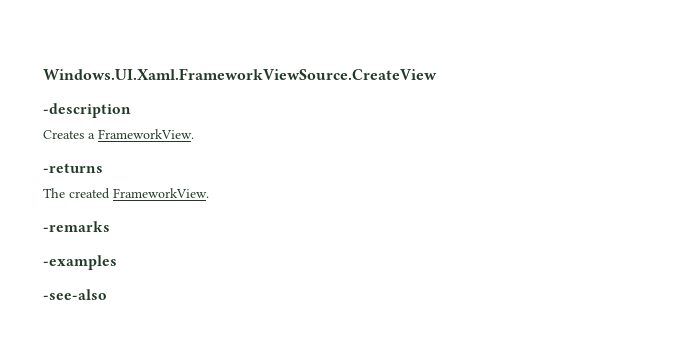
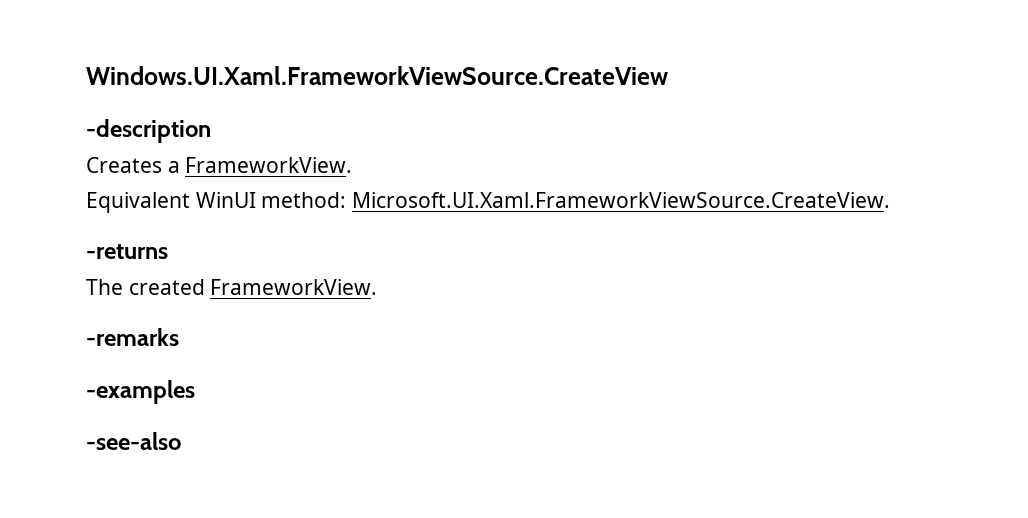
+ Equivalent WinUI method: Microsoft.UI.Xaml.FrameworkViewSource.CreateView.

